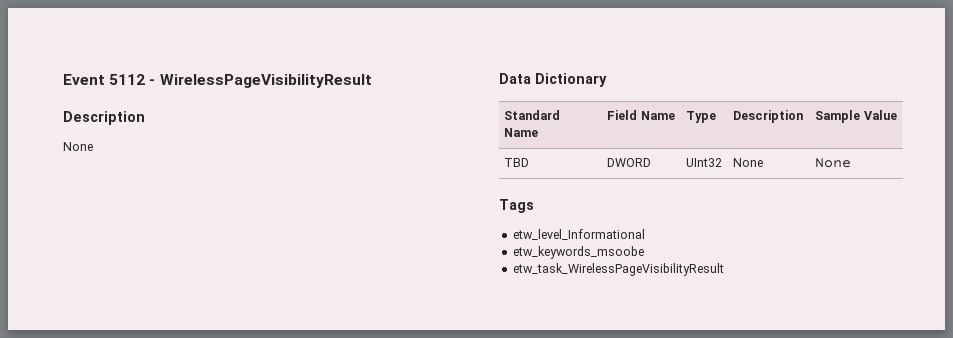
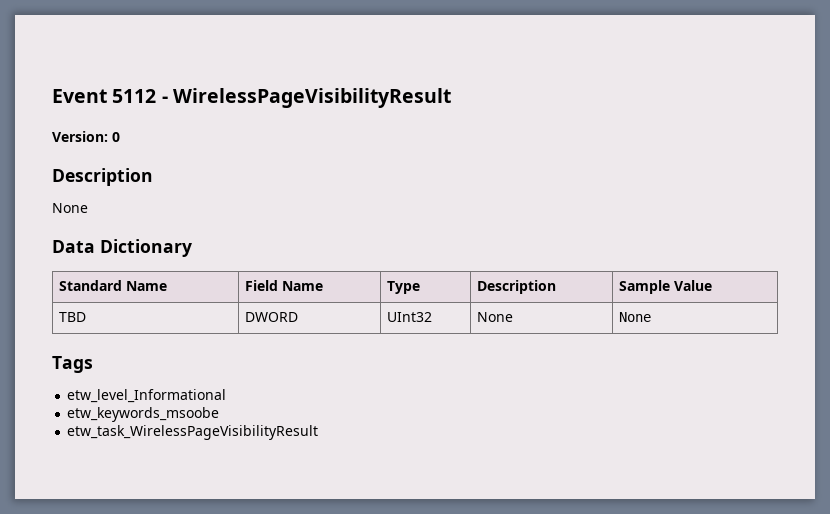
+ Version: 0

